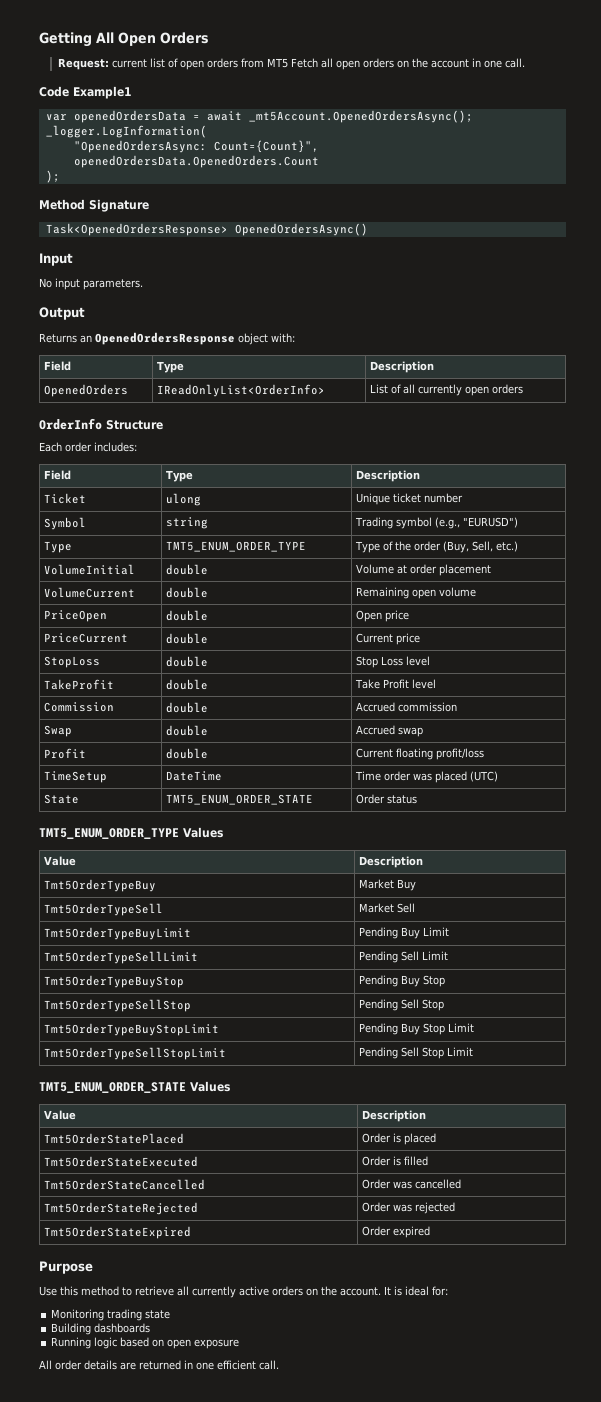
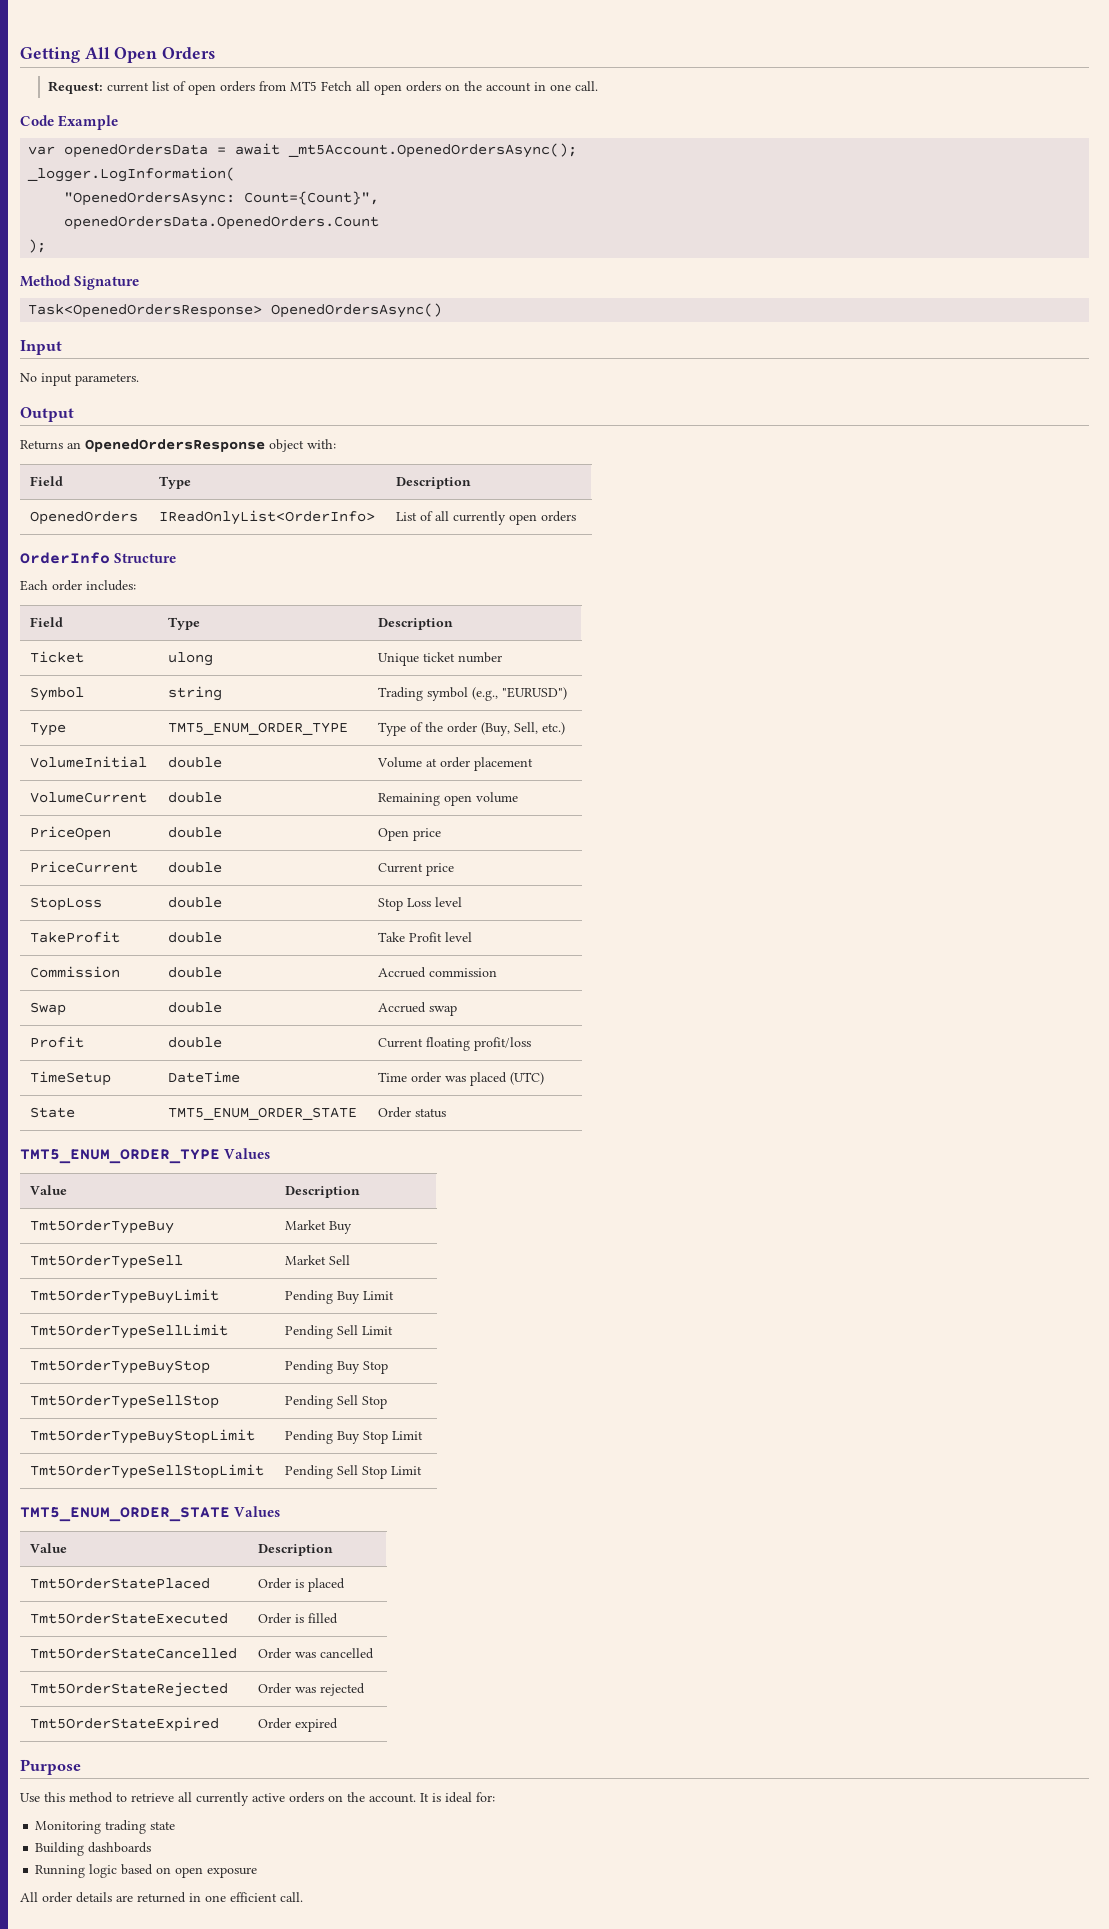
- Code Example1
+ Code Example

